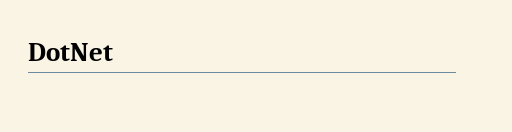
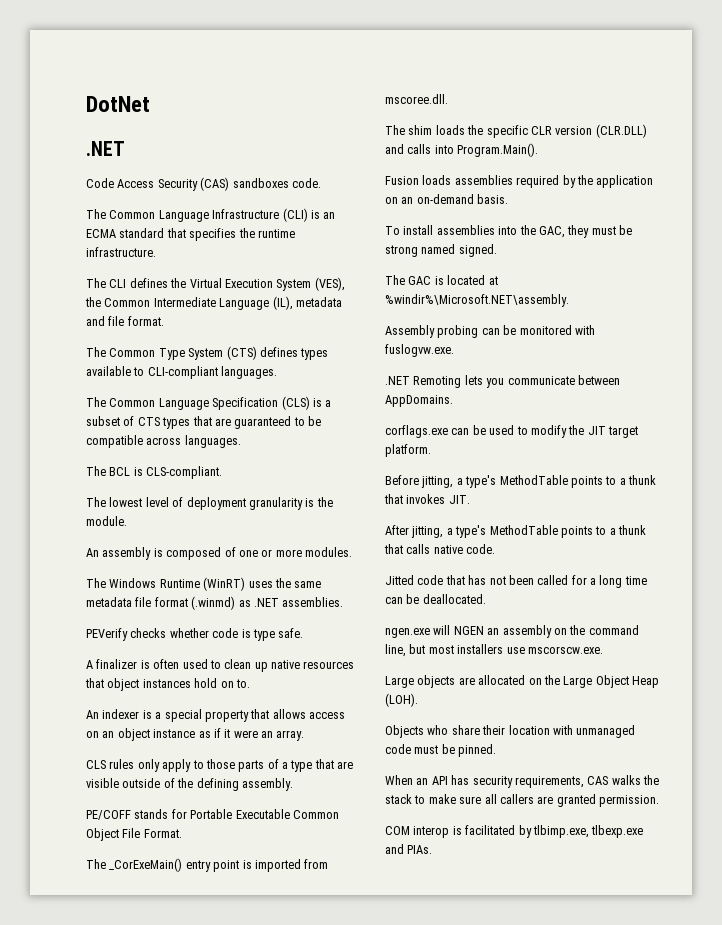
  DotNet
+ .NET
+ Code Access Security (CAS) sandboxes code.
+ The Common Language Infrastructure (CLI) is an ECMA standard that specifies the runtime infrastructure.
+ The CLI defines the Virtual Execution System (VES), the Common Intermediate Language (IL), metadata and file format.
+ The Common Type System (CTS) defines types available to CLI-compliant languages.
+ The Common Language Specification (CLS) is a subset of CTS types that are guaranteed to be compatible across languages.
+ The BCL is CLS-compliant.
+ The lowest level of deployment granularity is the module.
+ An assembly is composed of one or more modules.
+ The Windows Runtime (WinRT) uses the same metadata file format (.winmd) as .NET assemblies.
+ PEVerify checks whether code is type safe.
+ A finalizer is often used to clean up native resources that object instances hold on to.
+ An indexer is a special property that allows access on an object instance as if it were an array.
+ CLS rules only apply to those parts of a type that are visible outside of the defining assembly.
+ PE/COFF stands for Portable Executable Common Object File Format.
+ The _CorExeMain() entry point is imported from mscoree.dll.
+ The shim loads the specific CLR version (CLR.DLL) and calls into Program.Main().
+ Fusion loads assemblies required by the application on an on-demand basis.
+ To install assemblies into the GAC, they must be strong named signed.
+ The GAC is located at %windir%\Microsoft.NET\assembly.
+ Assembly probing can be monitored with fuslogvw.exe.
+ .NET Remoting lets you communicate between AppDomains.
+ corflags.exe can be used to modify the JIT target platform.
+ Before jitting, a type's MethodTable points to a thunk that invokes JIT.
+ After jitting, a type's MethodTable points to a thunk that calls native code.
+ Jitted code that has not been called for a long time can be deallocated.
+ ngen.exe will NGEN an assembly on the command line, but most installers use mscorscw.exe.
+ Large objects are allocated on the Large Object Heap (LOH).
+ Objects who share their location with unmanaged code must be pinned.
+ When an API has security requirements, CAS walks the stack to make sure all callers are granted permission.
+ COM interop is facilitated by tlbimp.exe, tlbexp.exe and PIAs.

